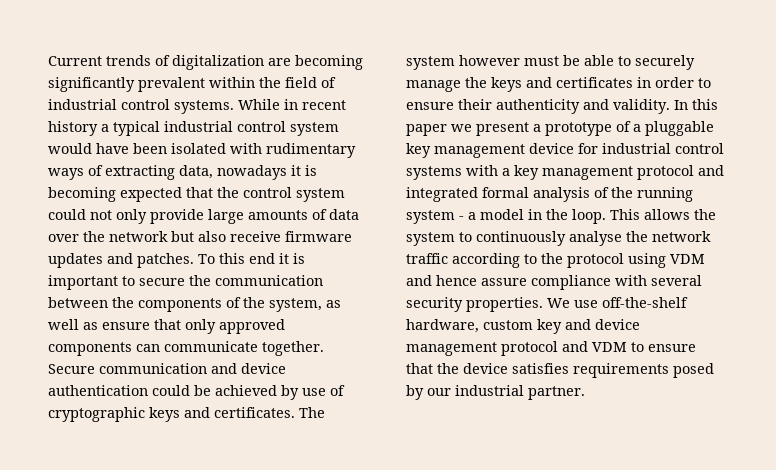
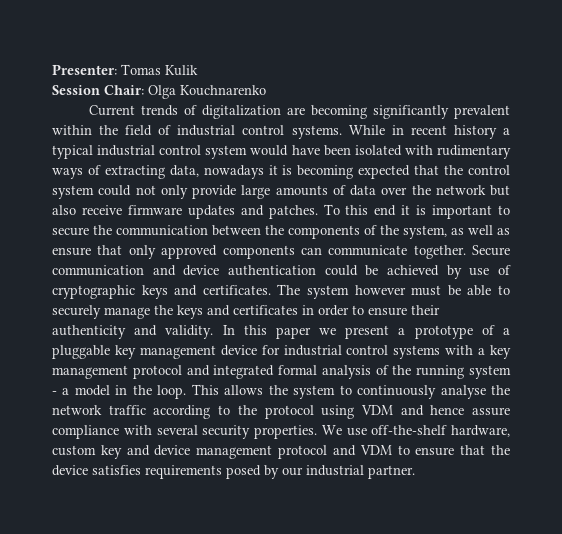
+ Presenter: Tomas Kulik
+ Session Chair: Olga Kouchnarenko

